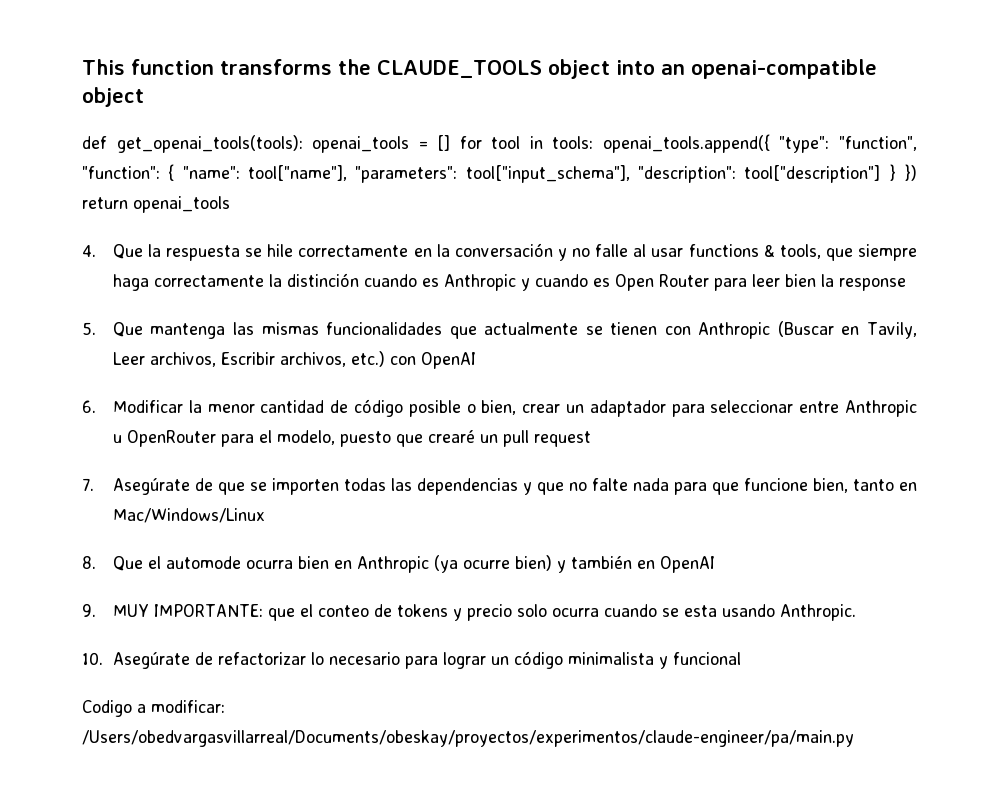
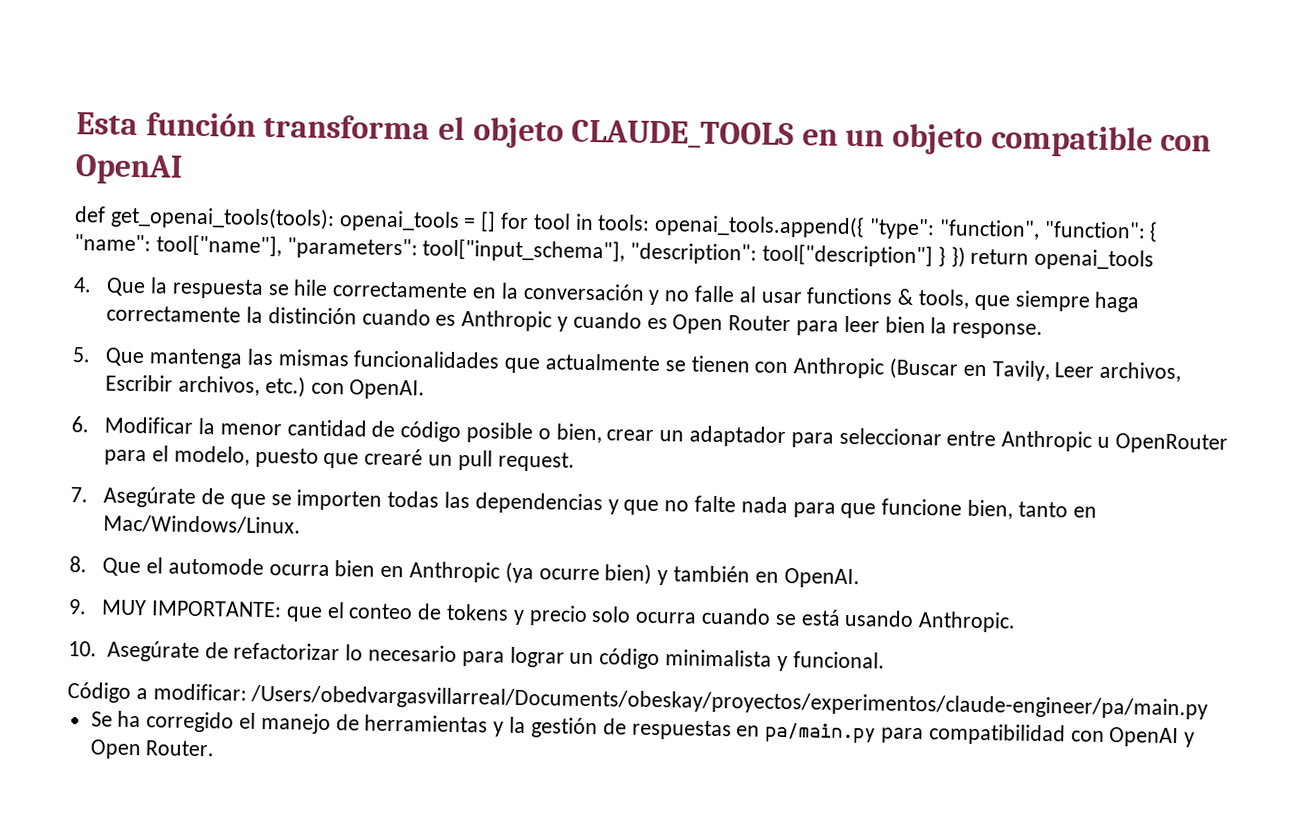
- This function transforms the CLAUDE_TOOLS object into an openai-compatible object
+ Esta función transforma el objeto CLAUDE_TOOLS en un objeto compatible con OpenAI
- 4. Que la respuesta se hile correctamente en la conversación y no falle al usar functions & tools, que siempre haga correctamente la distinción cuando es Anthropic y cuando es Open Router para leer bien la response
+ 4. Que la respuesta se hile correctamente en la conversación y no falle al usar functions & tools, que siempre haga correctamente la distinción cuando es Anthropic y cuando es Open Router para leer bien la response.
- 5. Que mantenga las mismas funcionalidades que actualmente se tienen con Anthropic (Buscar en Tavily, Leer archivos, Escribir archivos, etc.) con OpenAI
+ 5. Que mantenga las mismas funcionalidades que actualmente se tienen con Anthropic (Buscar en Tavily, Leer archivos, Escribir archivos, etc.) con OpenAI.
- 6. Modificar la menor cantidad de código posible o bien, crear un adaptador para seleccionar entre Anthropic u OpenRouter para el modelo, puesto que crearé un pull request
+ 6. Modificar la menor cantidad de código posible o bien, crear un adaptador para seleccionar entre Anthropic u OpenRouter para el modelo, puesto que crearé un pull request.
- 7. Asegúrate de que se importen todas las dependencias y que no falte nada para que funcione bien, tanto en Mac/Windows/Linux
+ 7. Asegúrate de que se importen todas las dependencias y que no falte nada para que funcione bien, tanto en Mac/Windows/Linux.
- 8. Que el automode ocurra bien en Anthropic (ya ocurre bien) y también en OpenAI
+ 8. Que el automode ocurra bien en Anthropic (ya ocurre bien) y también en OpenAI.
- 9. MUY IMPORTANTE: que el conteo de tokens y precio solo ocurra cuando se esta usando Anthropic.
+ 9. MUY IMPORTANTE: que el conteo de tokens y precio solo ocurra cuando se está usando Anthropic.
- 10. Asegúrate de refactorizar lo necesario para lograr un código minimalista y funcional
- Codigo a modificar: /Users/obedvargasvillarreal/Documents/obeskay/proyectos/experimentos/claude-engineer/pa/main.py
+ 10. Asegúrate de refactorizar lo necesario para lograr un código minimalista y funcional.
+ Código a modificar: /Users/obedvargasvillarreal/Documents/obeskay/proyectos/experimentos/claude-engineer/pa/main.py
+ Se ha corregido el manejo de herramientas y la gestión de respuestas en pa/main.py para compatibilidad con OpenAI y Open Router.

